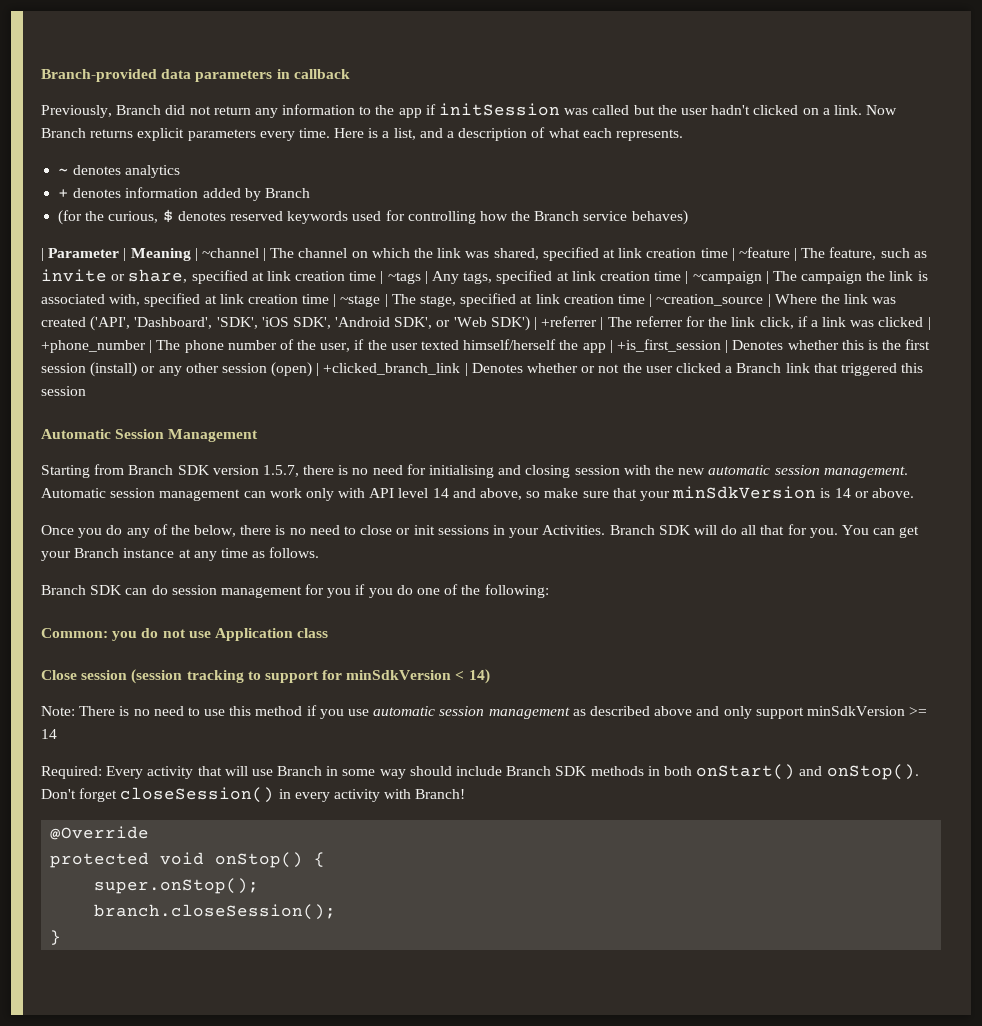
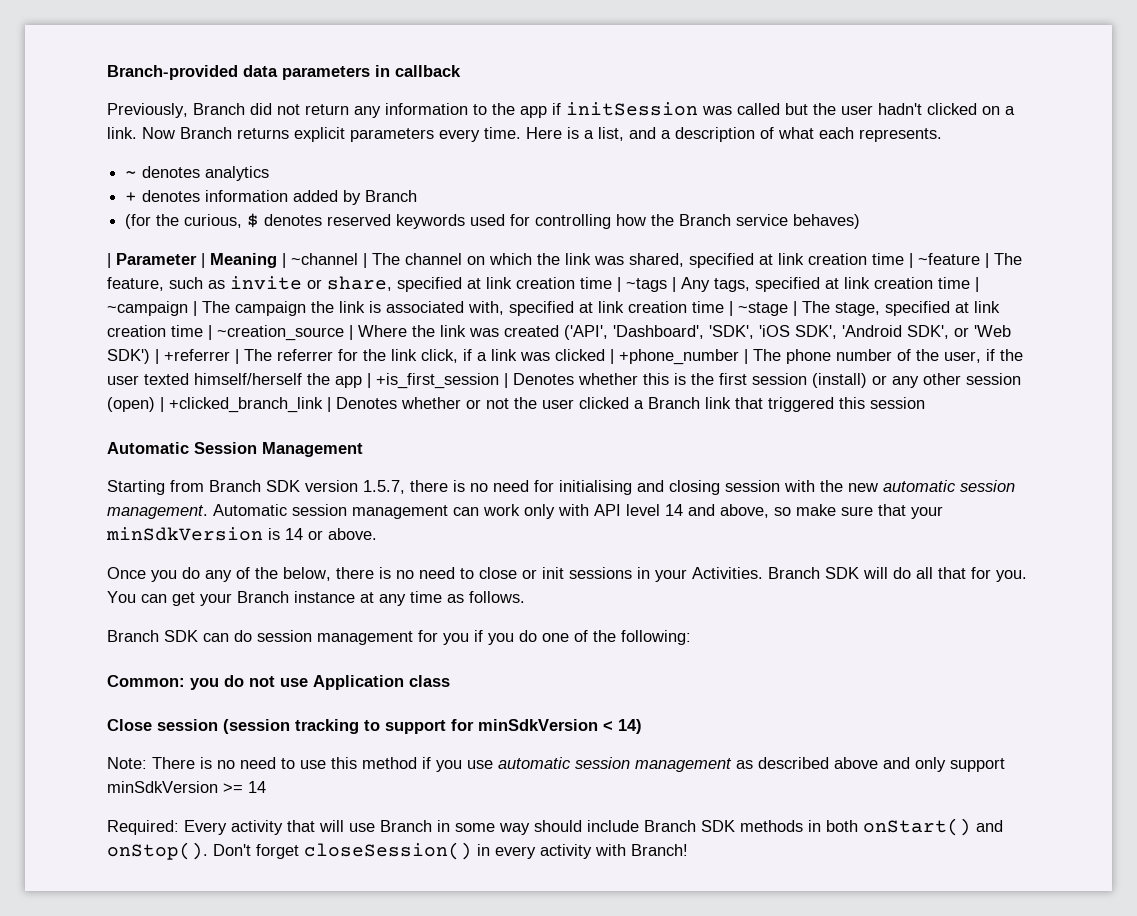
- @Override
- protected void onStop() {
- super.onStop();
- branch.closeSession();
- }

